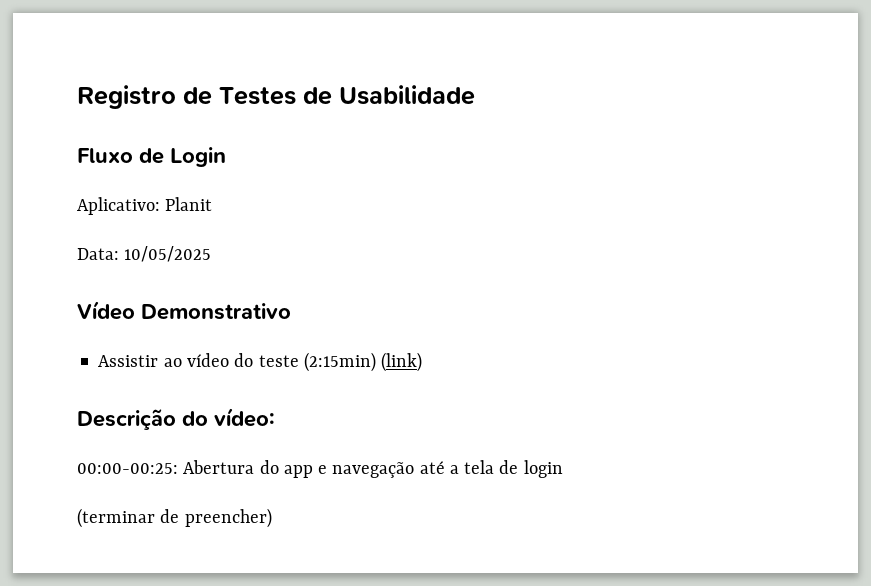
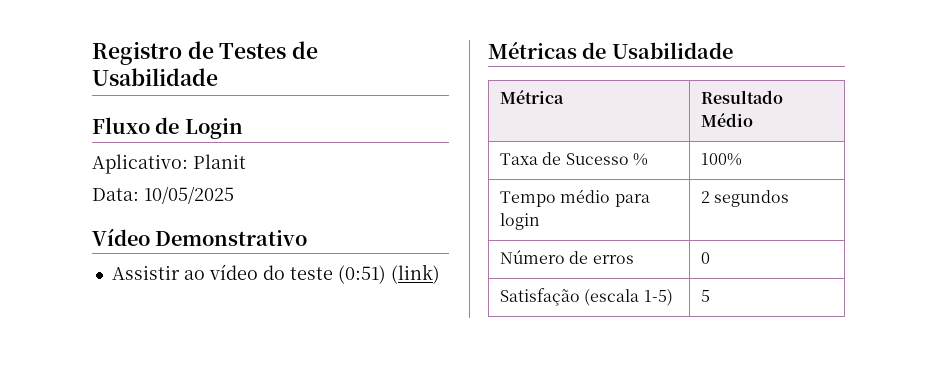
- Assistir ao vídeo do teste (2:15min) (link)
+ Assistir ao vídeo do teste (0:51) (link)
- Descrição do vídeo:
- 00:00-00:25: Abertura do app e navegação até a tela de login
- (terminar de preencher)
+ Métricas de Usabilidade
+ Métrica | Resultado Médio
+ Taxa de Sucesso % | 100%
+ Tempo médio para login | 2 segundos
+ Número de erros | 0
+ Satisfação (escala 1-5) | 5

